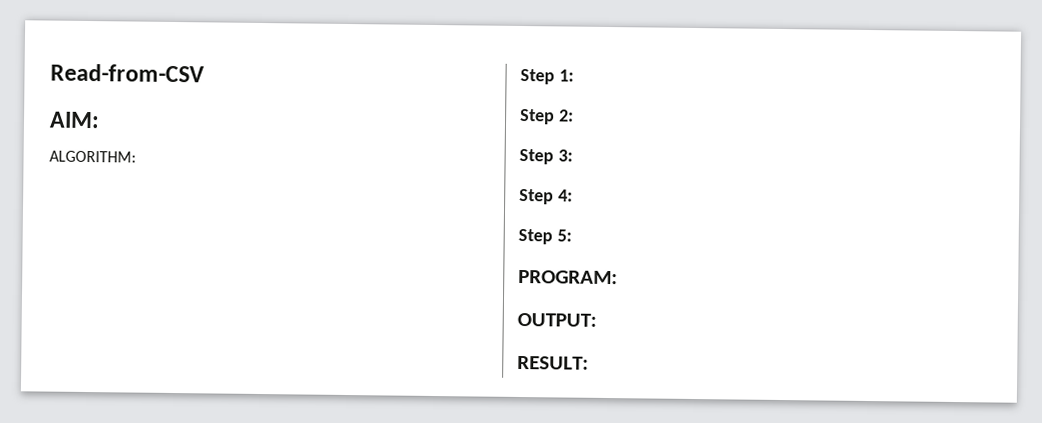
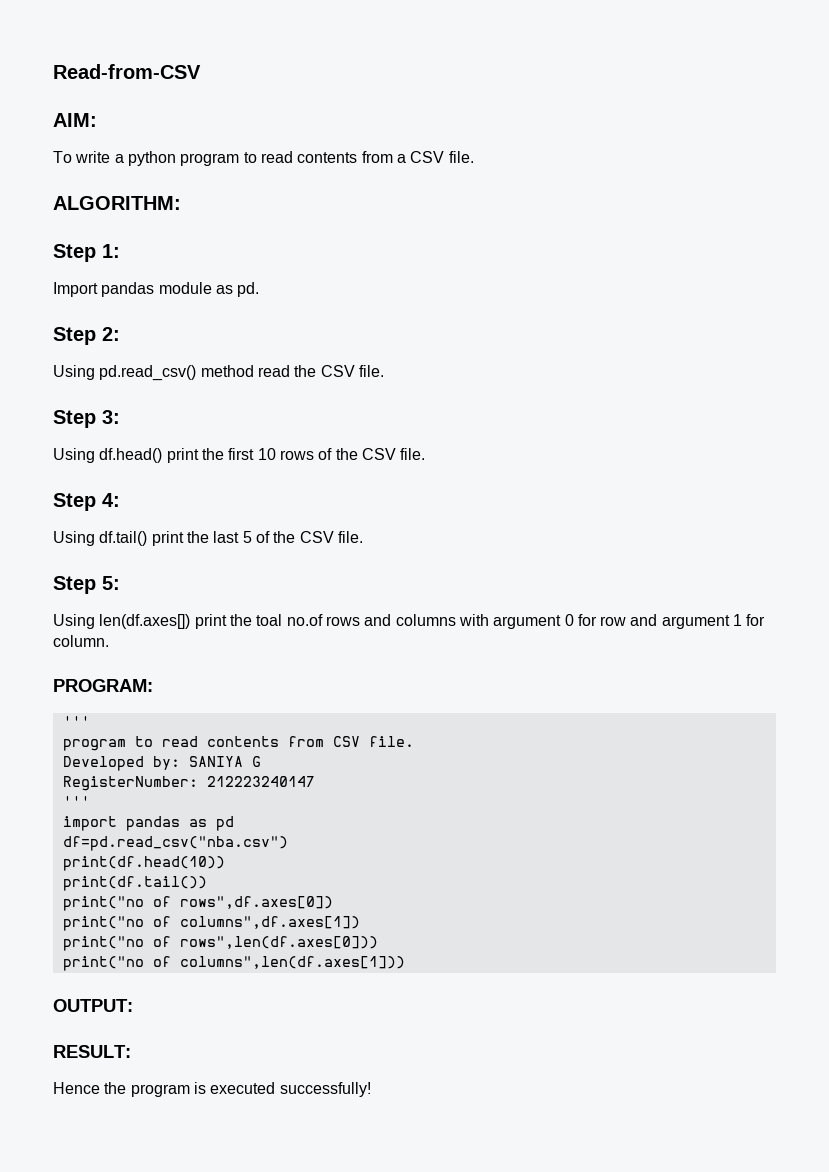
+ To write a python program to read contents from a CSV file.
  ALGORITHM:
  Step 1:
+ Import pandas module as pd.
  Step 2:
+ Using pd.read_csv() method read the CSV file.
  Step 3:
+ Using df.head() print the first 10 rows of the CSV file.
  Step 4:
+ Using df.tail() print the last 5 of the CSV file.
  Step 5:
+ Using len(df.axes[]) print the toal no.of rows and columns with argument 0 for row and argument 1 for column.
  PROGRAM:
+ '''
+ program to read contents from CSV file.
+ Developed by: SANIYA G
+ RegisterNumber: 212223240147
+ '''
+ import pandas as pd
+ df=pd.read_csv("nba.csv")
+ print(df.head(10))
+ print(df.tail())
+ print("no of rows",df.axes[0])
+ print("no of columns",df.axes[1])
+ print("no of rows",len(df.axes[0]))
+ print("no of columns",len(df.axes[1]))
  OUTPUT:
  RESULT:
+ Hence the program is executed successfully!

